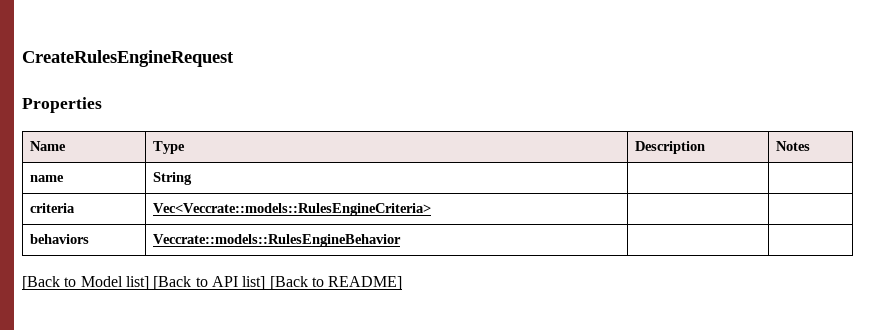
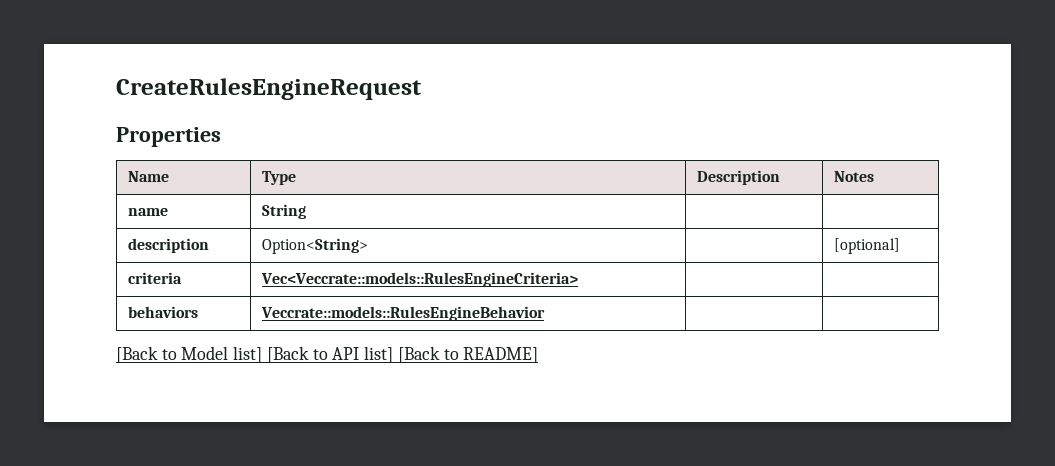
+ description | Option<String> | | [optional]

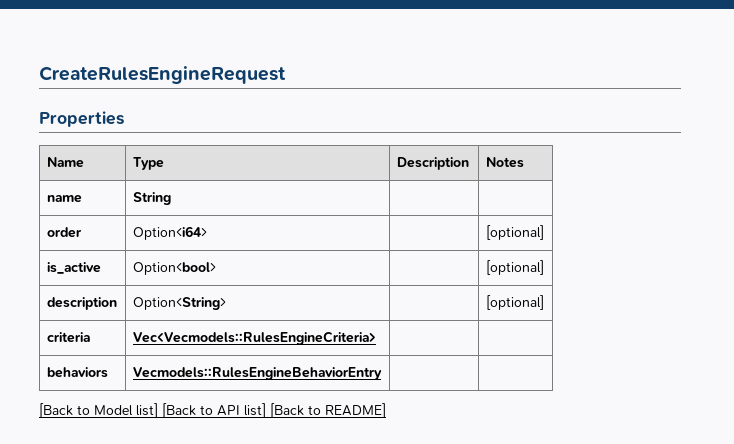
+ order | Option<i64> | | [optional]
+ is_active | Option<bool> | | [optional]
- criteria | Vec<Veccrate::models::RulesEngineCriteria> | |
+ criteria | Vec<Vecmodels::RulesEngineCriteria> | |
- behaviors | Veccrate::models::RulesEngineBehavior | |
+ behaviors | Vecmodels::RulesEngineBehaviorEntry | |

